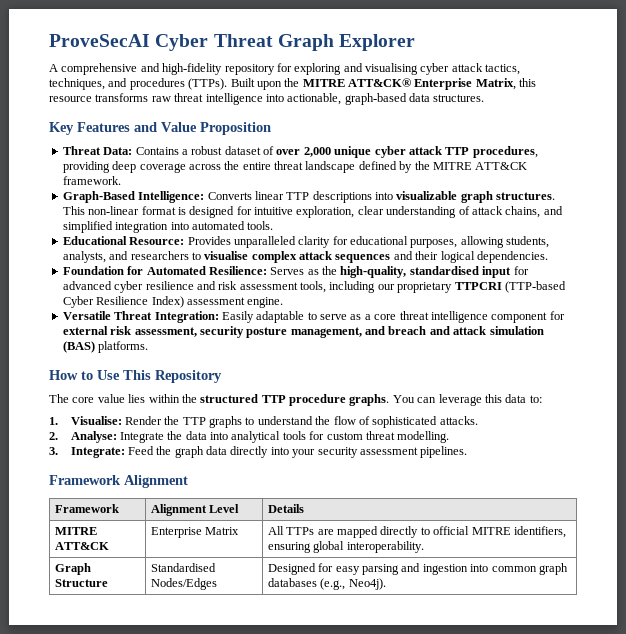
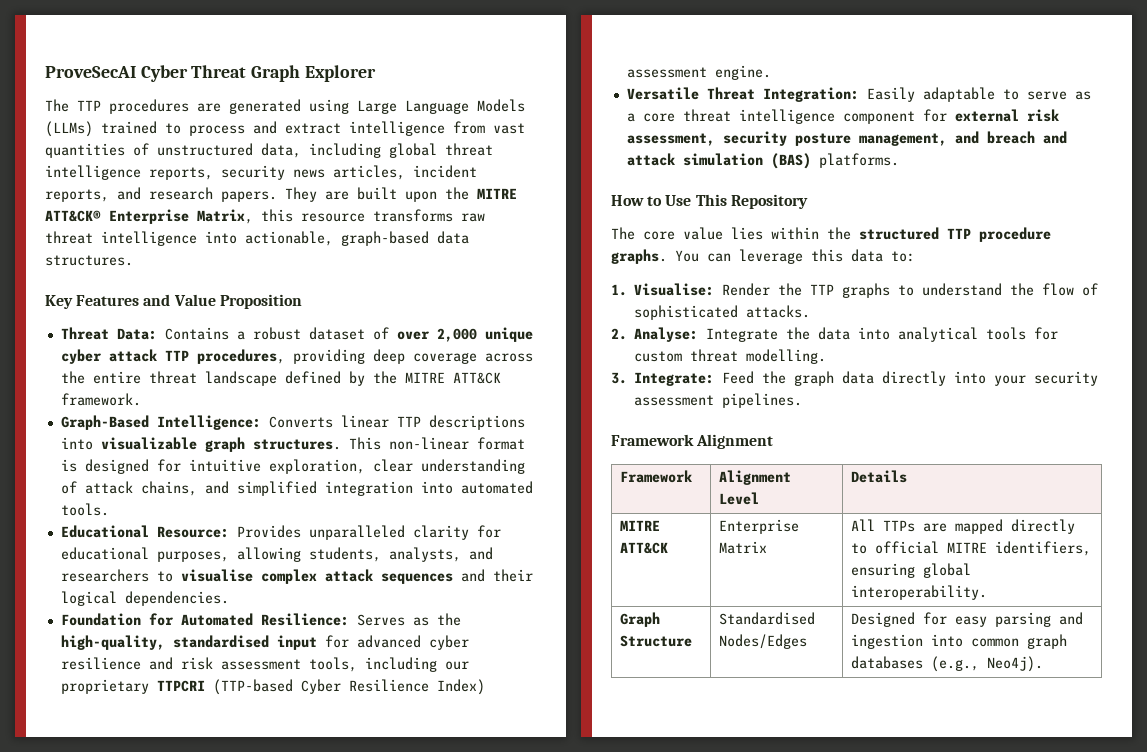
- A comprehensive and high-fidelity repository for exploring and visualising cyber attack tactics, techniques, and procedures (TTPs). Built upon the MITRE ATT&CK® Enterprise Matrix, this resource transforms raw threat intelligence into actionable, graph-based data structures.
+ The TTP procedures are generated using Large Language Models (LLMs) trained to process and extract intelligence from vast quantities of unstructured data, including global threat intelligence reports, security news articles, incident reports, and research papers. They are built upon the MITRE ATT&CK® Enterprise Matrix, this resource transforms raw threat intelligence into actionable, graph-based data structures.

